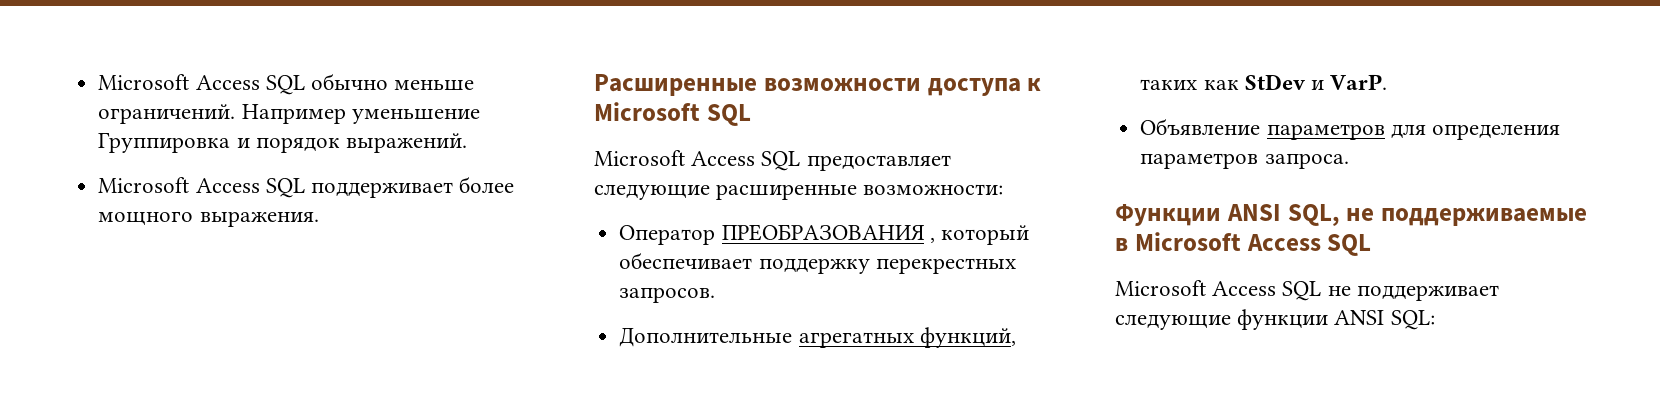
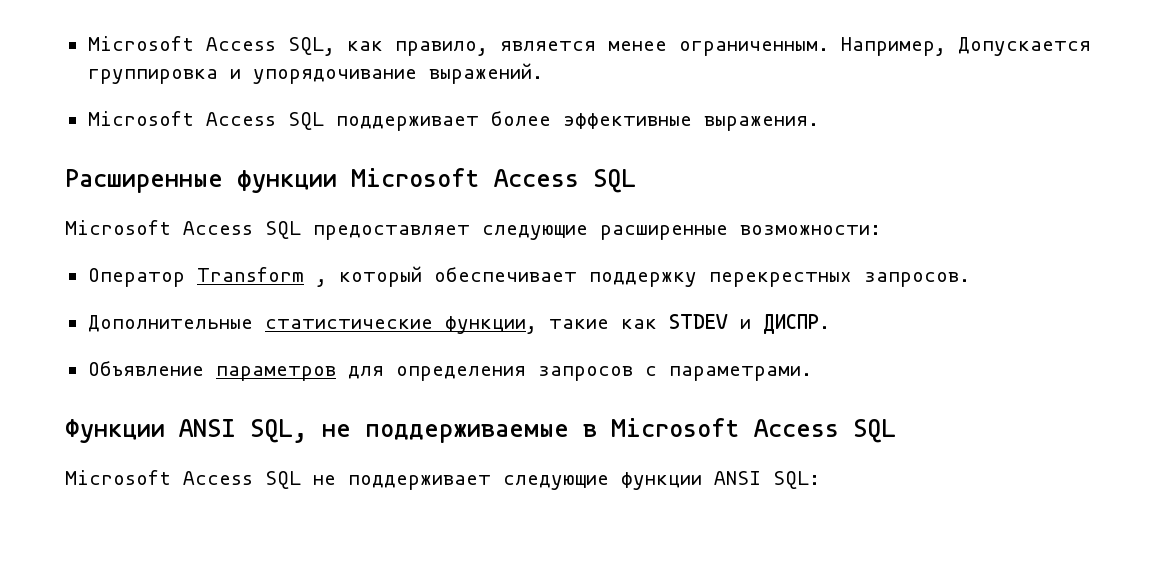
- Microsoft Access SQL обычно меньше ограничений. Например уменьшение Группировка и порядок выражений.
+ Microsoft Access SQL, как правило, является менее ограниченным. Например, Допускается группировка и упорядочивание выражений.
- Microsoft Access SQL поддерживает более мощного выражения.
+ Microsoft Access SQL поддерживает более эффективные выражения.
- Расширенные возможности доступа к Microsoft SQL
+ Расширенные функции Microsoft Access SQL
- Оператор ПРЕОБРАЗОВАНИЯ , который обеспечивает поддержку перекрестных запросов.
+ Оператор Transform , который обеспечивает поддержку перекрестных запросов.
- Дополнительные агрегатных функций, таких как StDev и VarP.
+ Дополнительные статистические функции, такие как STDEV и ДИСПР.
- Объявление параметров для определения параметров запроса.
+ Объявление параметров для определения запросов с параметрами.

